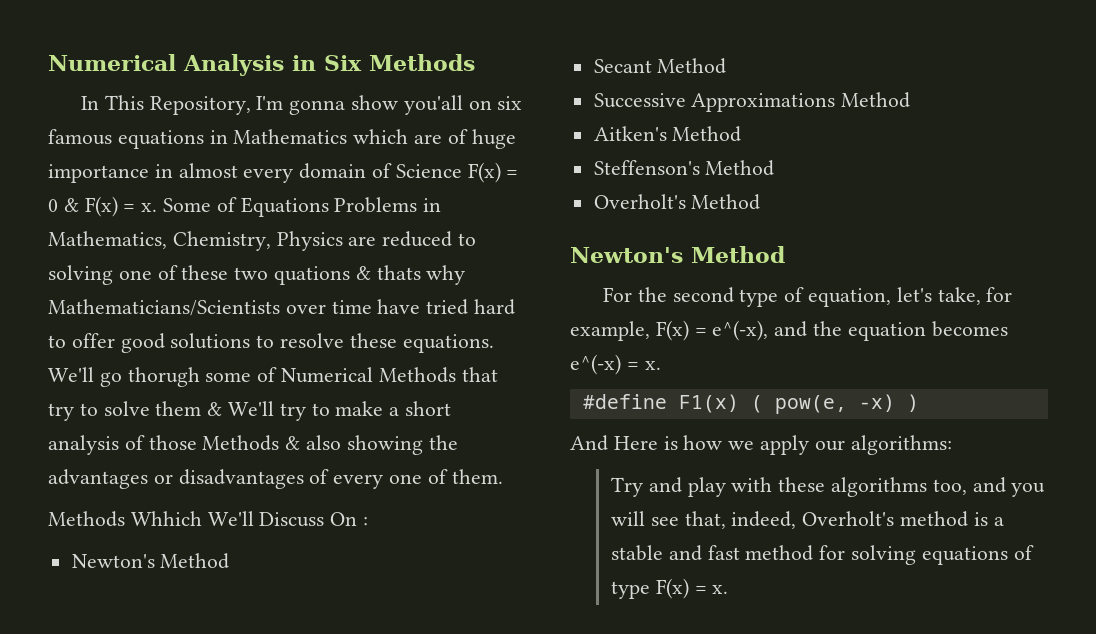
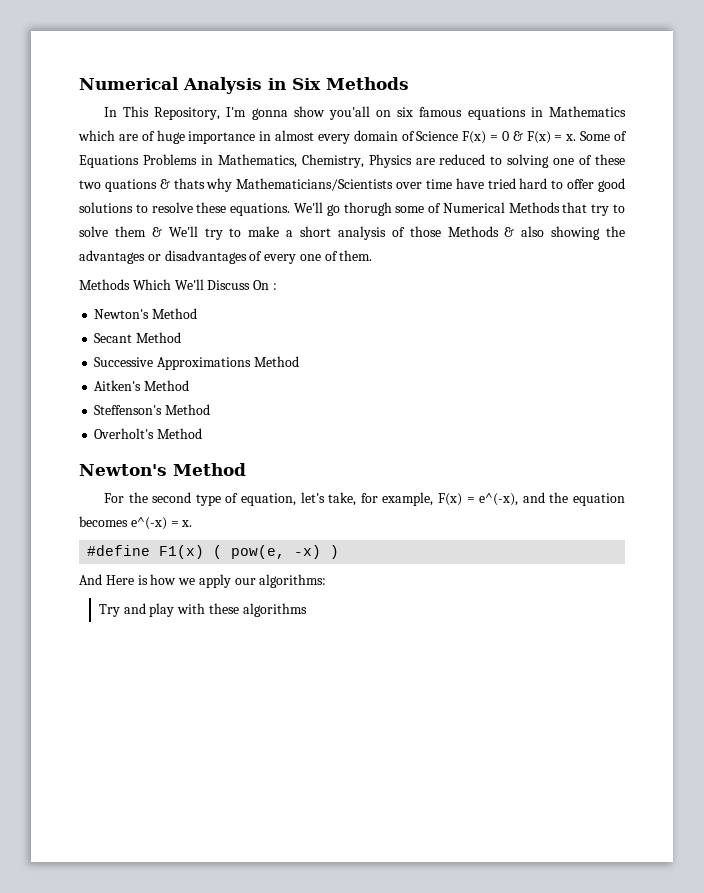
- Methods Whhich We'll Discuss On :
+ Methods Which We'll Discuss On :
- Try and play with these algorithms too, and you will see that, indeed, Overholt's method is a stable and fast method for solving equations of type F(x) = x.
+ Try and play with these algorithms

